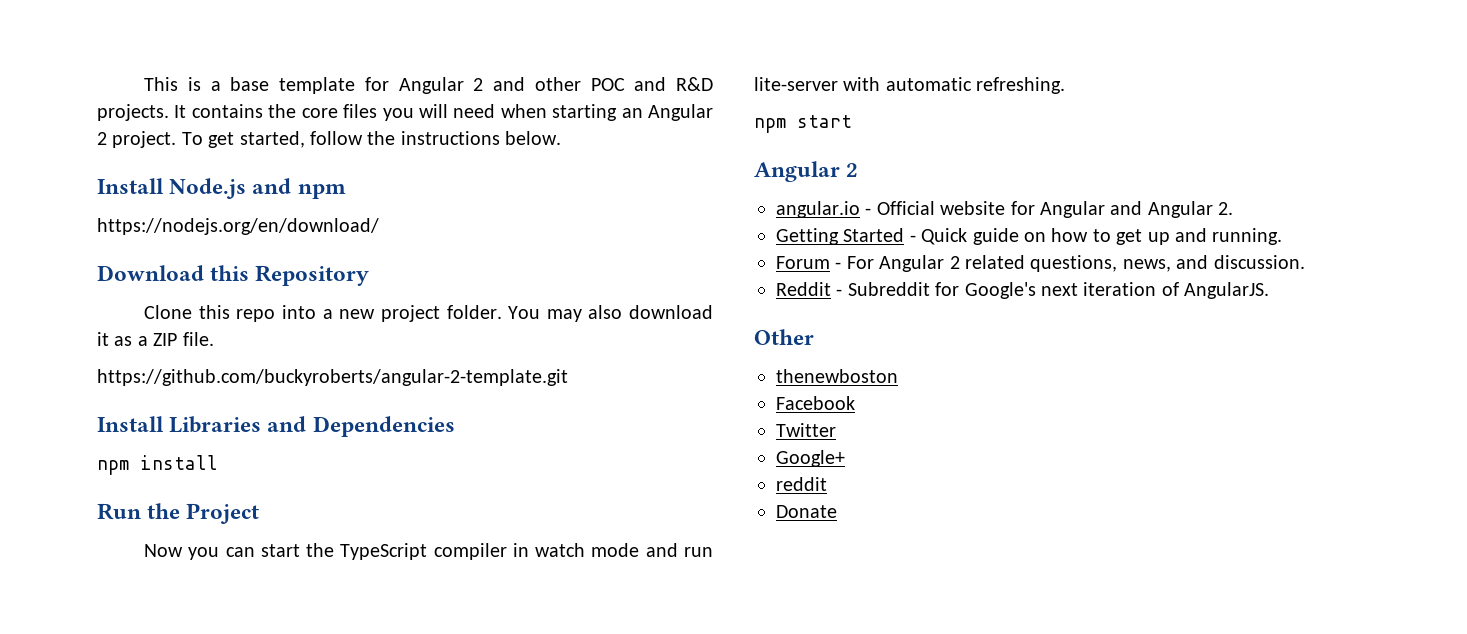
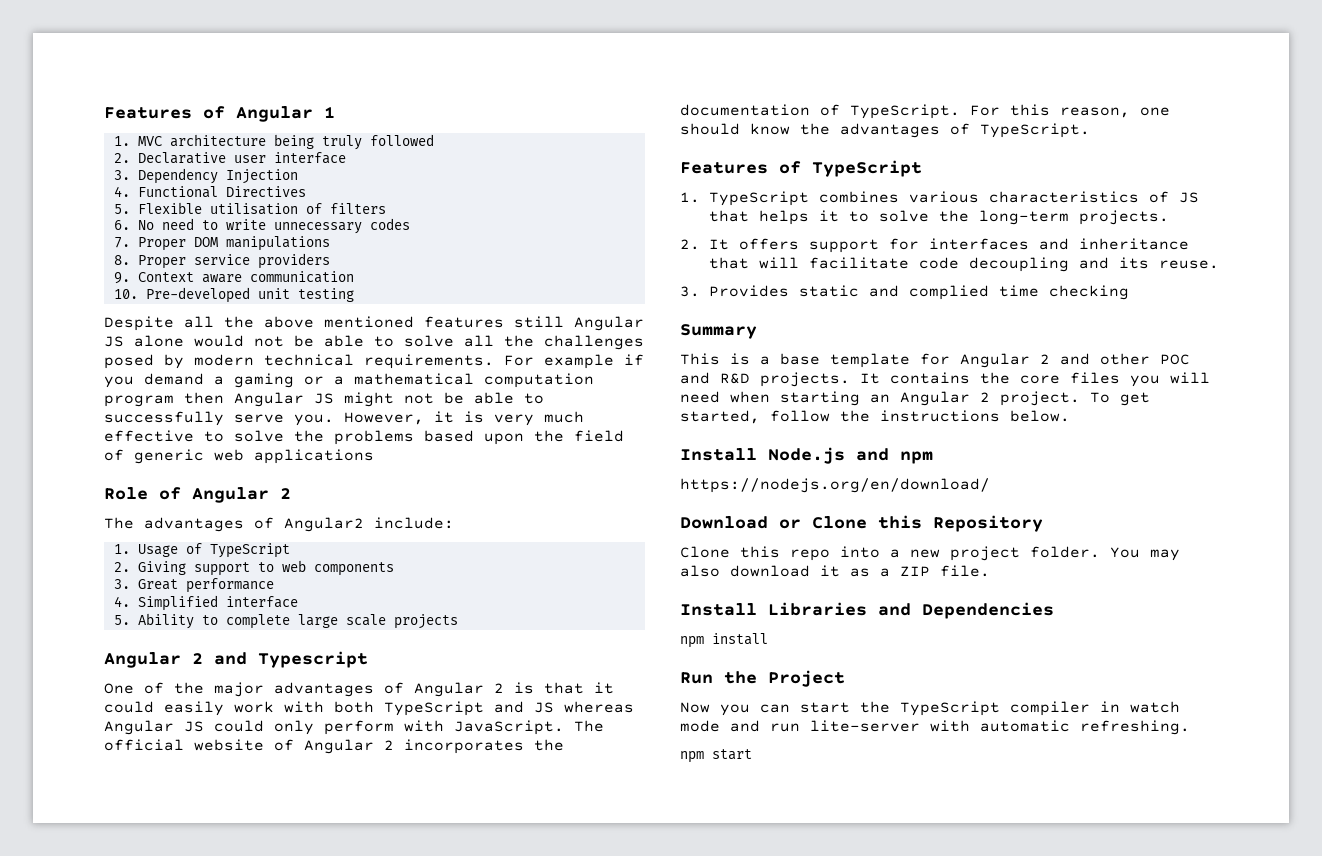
+ Features of Angular 1
+ 1. MVC architecture being truly followed
+ 2. Declarative user interface
+ 3. Dependency Injection
+ 4. Functional Directives
+ 5. Flexible utilisation of filters
+ 6. No need to write unnecessary codes
+ 7. Proper DOM manipulations
+ 8. Proper service providers
+ 9. Context aware communication
+ 10. Pre-developed unit testing
+ Despite all the above mentioned features still Angular JS alone would not be able to solve all the challenges posed by modern technical requirements. For example if you demand a gaming or a mathematical computation program then Angular JS might not be able to successfully serve you. However, it is very much effective to solve the problems based upon the field of generic web applications
+ Role of Angular 2
+ The advantages of Angular2 include:
+ 1. Usage of TypeScript
+ 2. Giving support to web components
+ 3. Great performance
+ 4. Simplified interface
+ 5. Ability to complete large scale projects
+ Angular 2 and Typescript
+ One of the major advantages of Angular 2 is that it could easily work with both TypeScript and JS whereas Angular JS could only perform with JavaScript. The official website of Angular 2 incorporates the documentation of TypeScript. For this reason, one should know the advantages of TypeScript.
+ Features of TypeScript
+ 1. TypeScript combines various characteristics of JS that helps it to solve the long-term projects.
+ 2. It offers support for interfaces and inheritance that will facilitate code decoupling and its reuse.
+ 3. Provides static and complied time checking
+ Summary
- Download this Repository
+ Download or Clone this Repository
- https://github.com/buckyroberts/angular-2-template.git
  npm start
- Angular 2
- angular.io - Official website for Angular and Angular 2.
- Getting Started - Quick guide on how to get up and running.
- Forum - For Angular 2 related questions, news, and discussion.
- Reddit - Subreddit for Google's next iteration of AngularJS.
- Other
- thenewboston
- Facebook
- Twitter
- Google+
- reddit
- Donate

